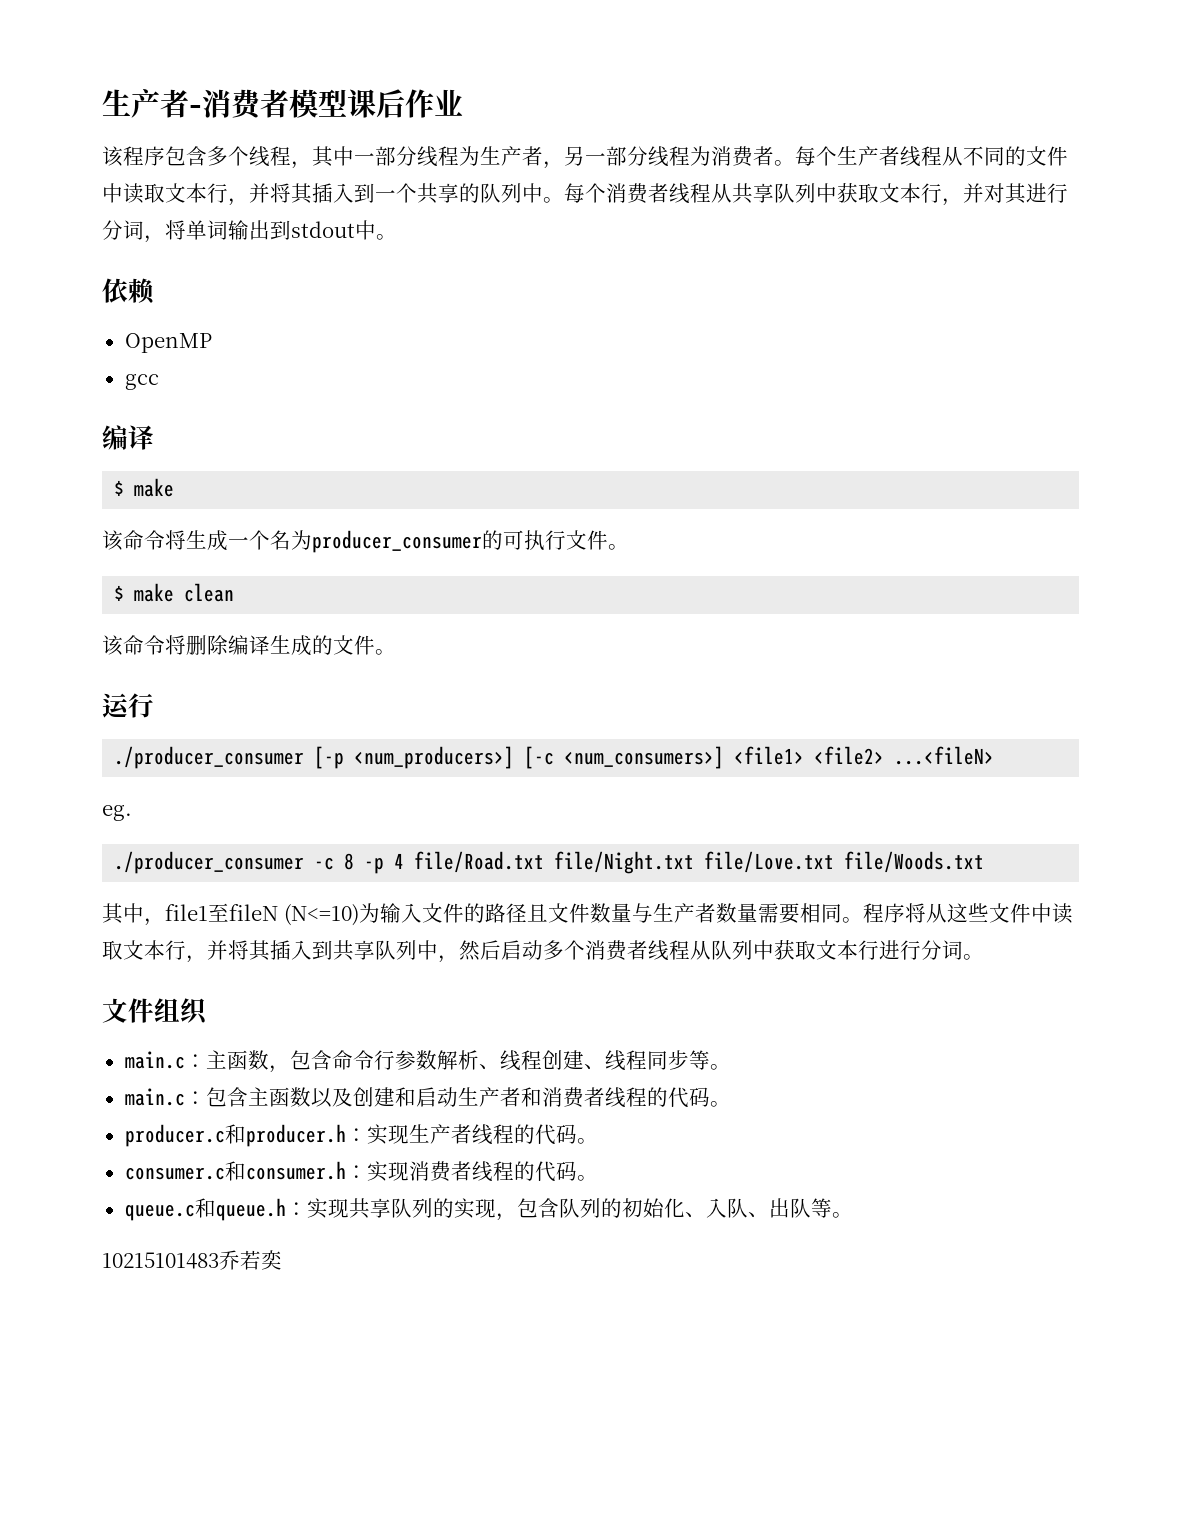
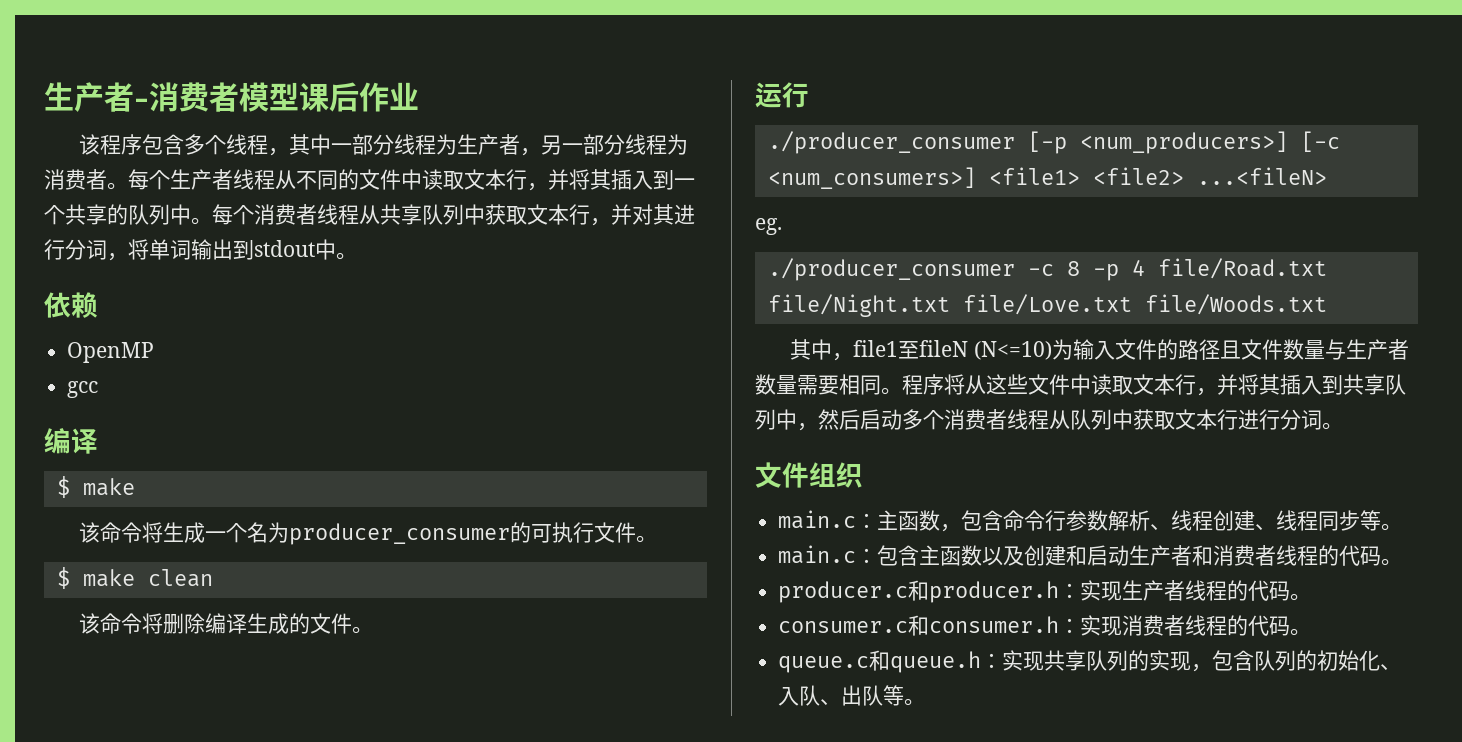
- 10215101483乔若奕

